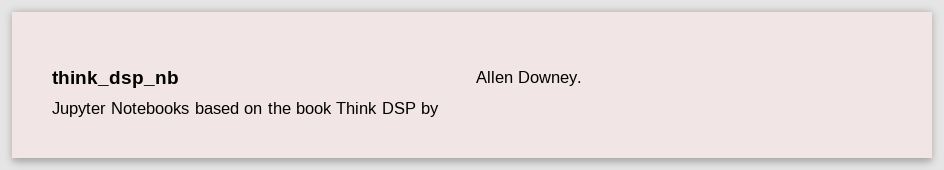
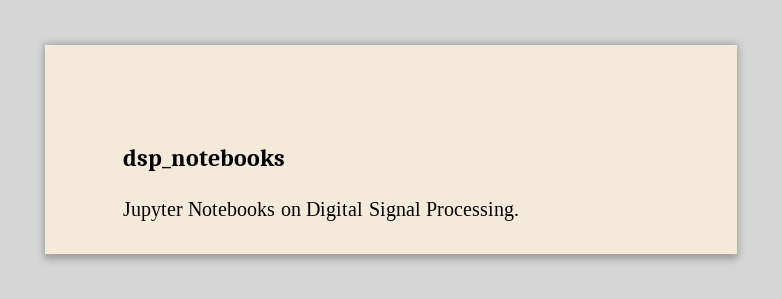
- think_dsp_nb
+ dsp_notebooks
- Jupyter Notebooks based on the book Think DSP by Allen Downey.
+ Jupyter Notebooks on Digital Signal Processing.

